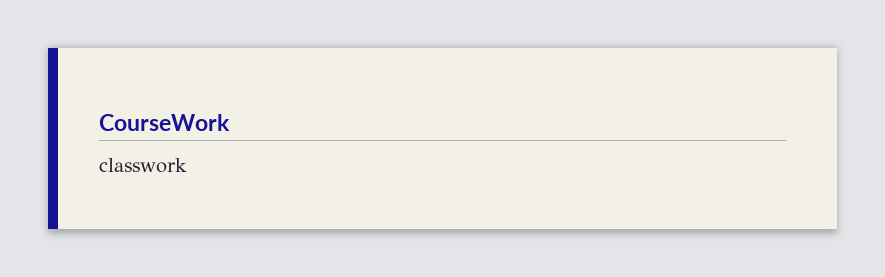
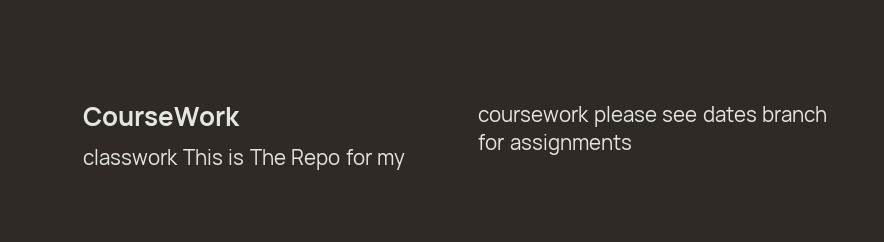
- classwork
+ classwork This is The Repo for my coursework please see dates branch for assignments

